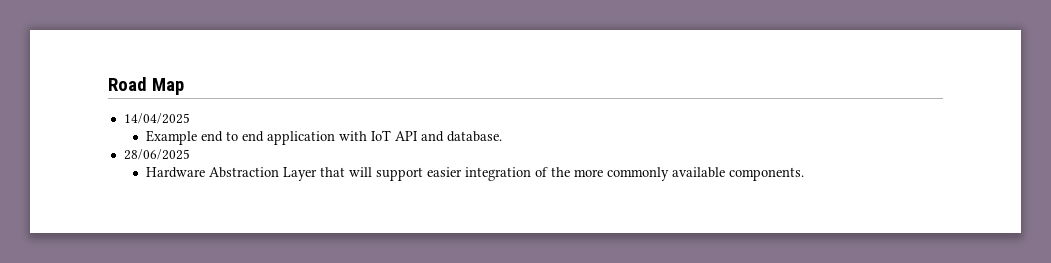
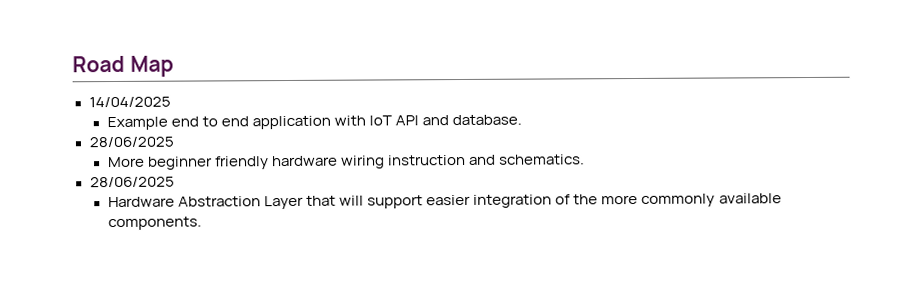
+ More beginner friendly hardware wiring instruction and schematics.
+ 28/06/2025

